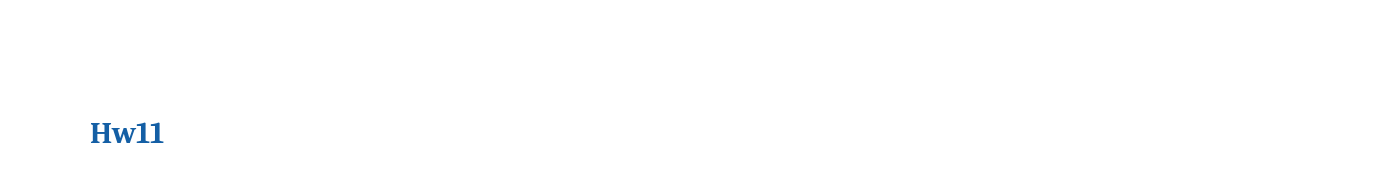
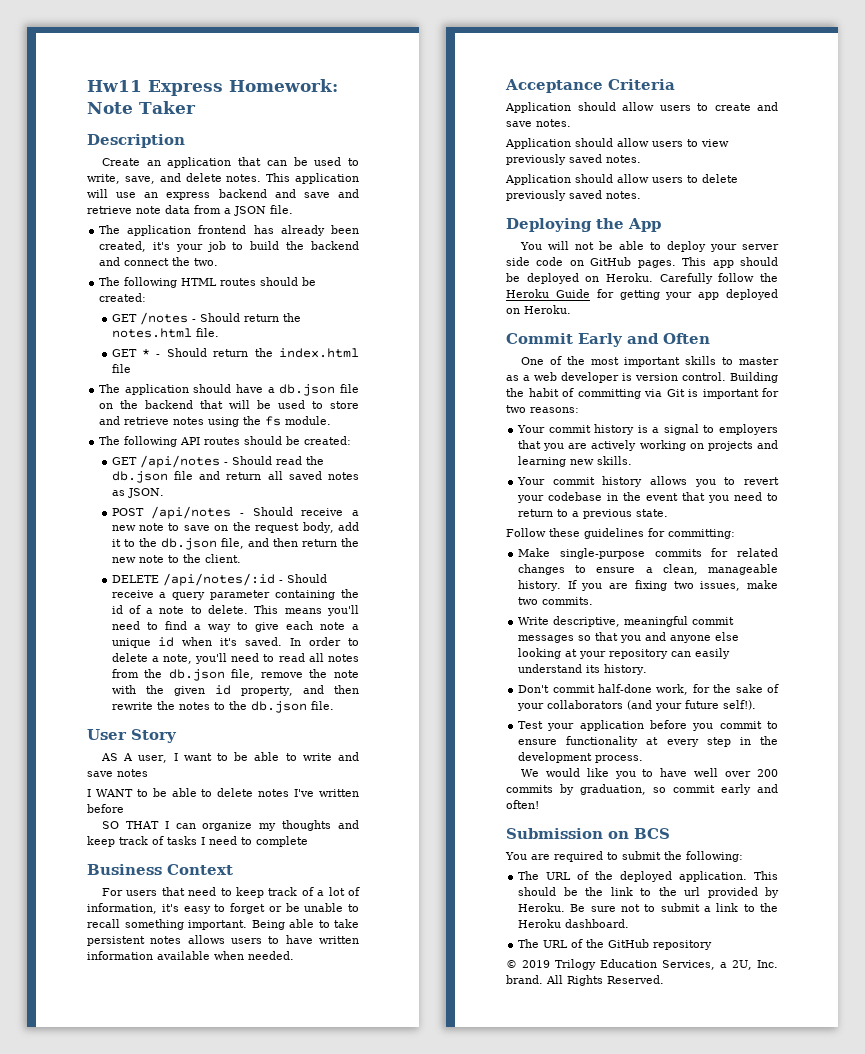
- Hw11
+ Hw11 Express Homework: Note Taker
+ Description
+ Create an application that can be used to write, save, and delete notes. This application will use an express backend and save and retrieve note data from a JSON file.
+ The application frontend has already been created, it's your job to build the backend and connect the two.
+ The following HTML routes should be created:
+ GET /notes - Should return the notes.html file.
+ GET * - Should return the index.html file
+ The application should have a db.json file on the backend that will be used to store and retrieve notes using the fs module.
+ The following API routes should be created:
+ GET /api/notes - Should read the db.json file and return all saved notes as JSON.
+ POST /api/notes - Should receive a new note to save on the request body, add it to the db.json file, and then return the new note to the client.
+ DELETE /api/notes/:id - Should receive a query parameter containing the id of a note to delete. This means you'll need to find a way to give each note a unique id when it's saved. In order to delete a note, you'll need to read all notes from the db.json file, remove the note with the given id property, and then rewrite the notes to the db.json file.
+ User Story
+ AS A user, I want to be able to write and save notes
+ I WANT to be able to delete notes I've written before
+ SO THAT I can organize my thoughts and keep track of tasks I need to complete
+ Business Context
+ For users that need to keep track of a lot of information, it's easy to forget or be unable to recall something important. Being able to take persistent notes allows users to have written information available when needed.
+ Acceptance Criteria
+ Application should allow users to create and save notes.
+ Application should allow users to view previously saved notes.
+ Application should allow users to delete previously saved notes.
+ Deploying the App
+ You will not be able to deploy your server side code on GitHub pages. This app should be deployed on Heroku. Carefully follow the Heroku Guide for getting your app deployed on Heroku.
+ Commit Early and Often
+ One of the most important skills to master as a web developer is version control. Building the habit of committing via Git is important for two reasons:
+ Your commit history is a signal to employers that you are actively working on projects and learning new skills.
+ Your commit history allows you to revert your codebase in the event that you need to return to a previous state.
+ Follow these guidelines for committing:
+ Make single-purpose commits for related changes to ensure a clean, manageable history. If you are fixing two issues, make two commits.
+ Write descriptive, meaningful commit messages so that you and anyone else looking at your repository can easily understand its history.
+ Don't commit half-done work, for the sake of your collaborators (and your future self!).
+ Test your application before you commit to ensure functionality at every step in the development process.
+ We would like you to have well over 200 commits by graduation, so commit early and often!
+ Submission on BCS
+ You are required to submit the following:
+ The URL of the deployed application. This should be the link to the url provided by Heroku. Be sure not to submit a link to the Heroku dashboard.
+ The URL of the GitHub repository
+ © 2019 Trilogy Education Services, a 2U, Inc. brand. All Rights Reserved.

